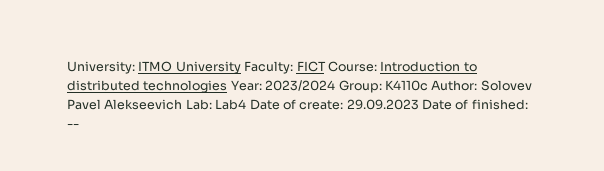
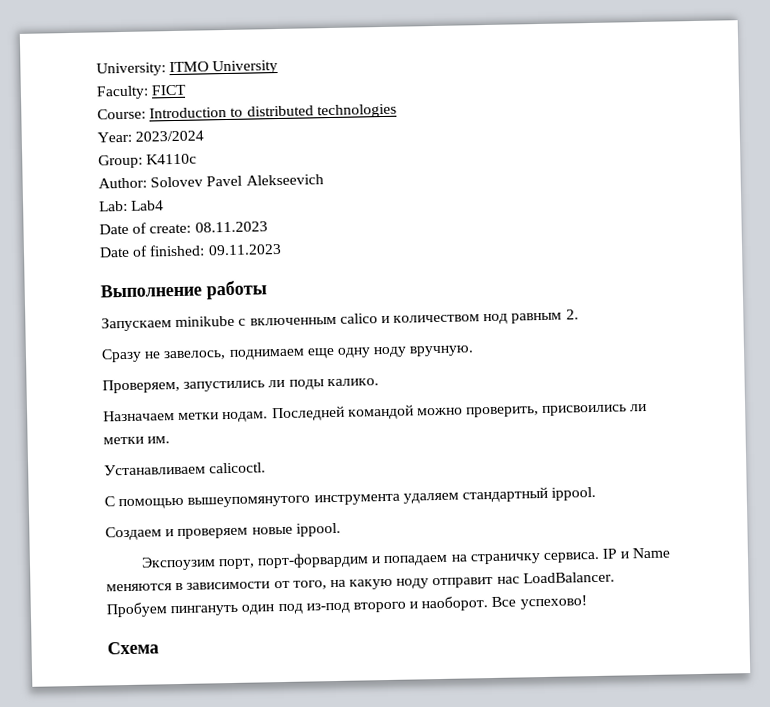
- University: ITMO University Faculty: FICT Course: Introduction to distributed technologies Year: 2023/2024 Group: K4110c Author: Solovev Pavel Alekseevich Lab: Lab4 Date of create: 29.09.2023 Date of finished: --
+ University: ITMO University
+ Faculty: FICT
+ Course: Introduction to distributed technologies
+ Year: 2023/2024
+ Group: K4110c
+ Author: Solovev Pavel Alekseevich
+ Lab: Lab4
+ Date of create: 08.11.2023
+ Date of finished: 09.11.2023
+ Выполнение работы
+ Запускаем minikube с включенным calico и количеством нод равным 2.
+ Сразу не завелось, поднимаем еще одну ноду вручную.
+ Проверяем, запустились ли поды калико.
+ Назначаем метки нодам. Последней командой можно проверить, присвоились ли метки им.
+ Устанавливаем calicoctl.
+ С помощью вышеупомянутого инструмента удаляем стандартный ippool.
+ Создаем и проверяем новые ippool.
+ Экспоузим порт, порт-форвардим и попадаем на страничку сервиса. IP и Name меняются в зависимости от того, на какую ноду отправит нас LoadBalancer. Пробуем пингануть один под из-под второго и наоборот. Все успехово!
+ Схема

